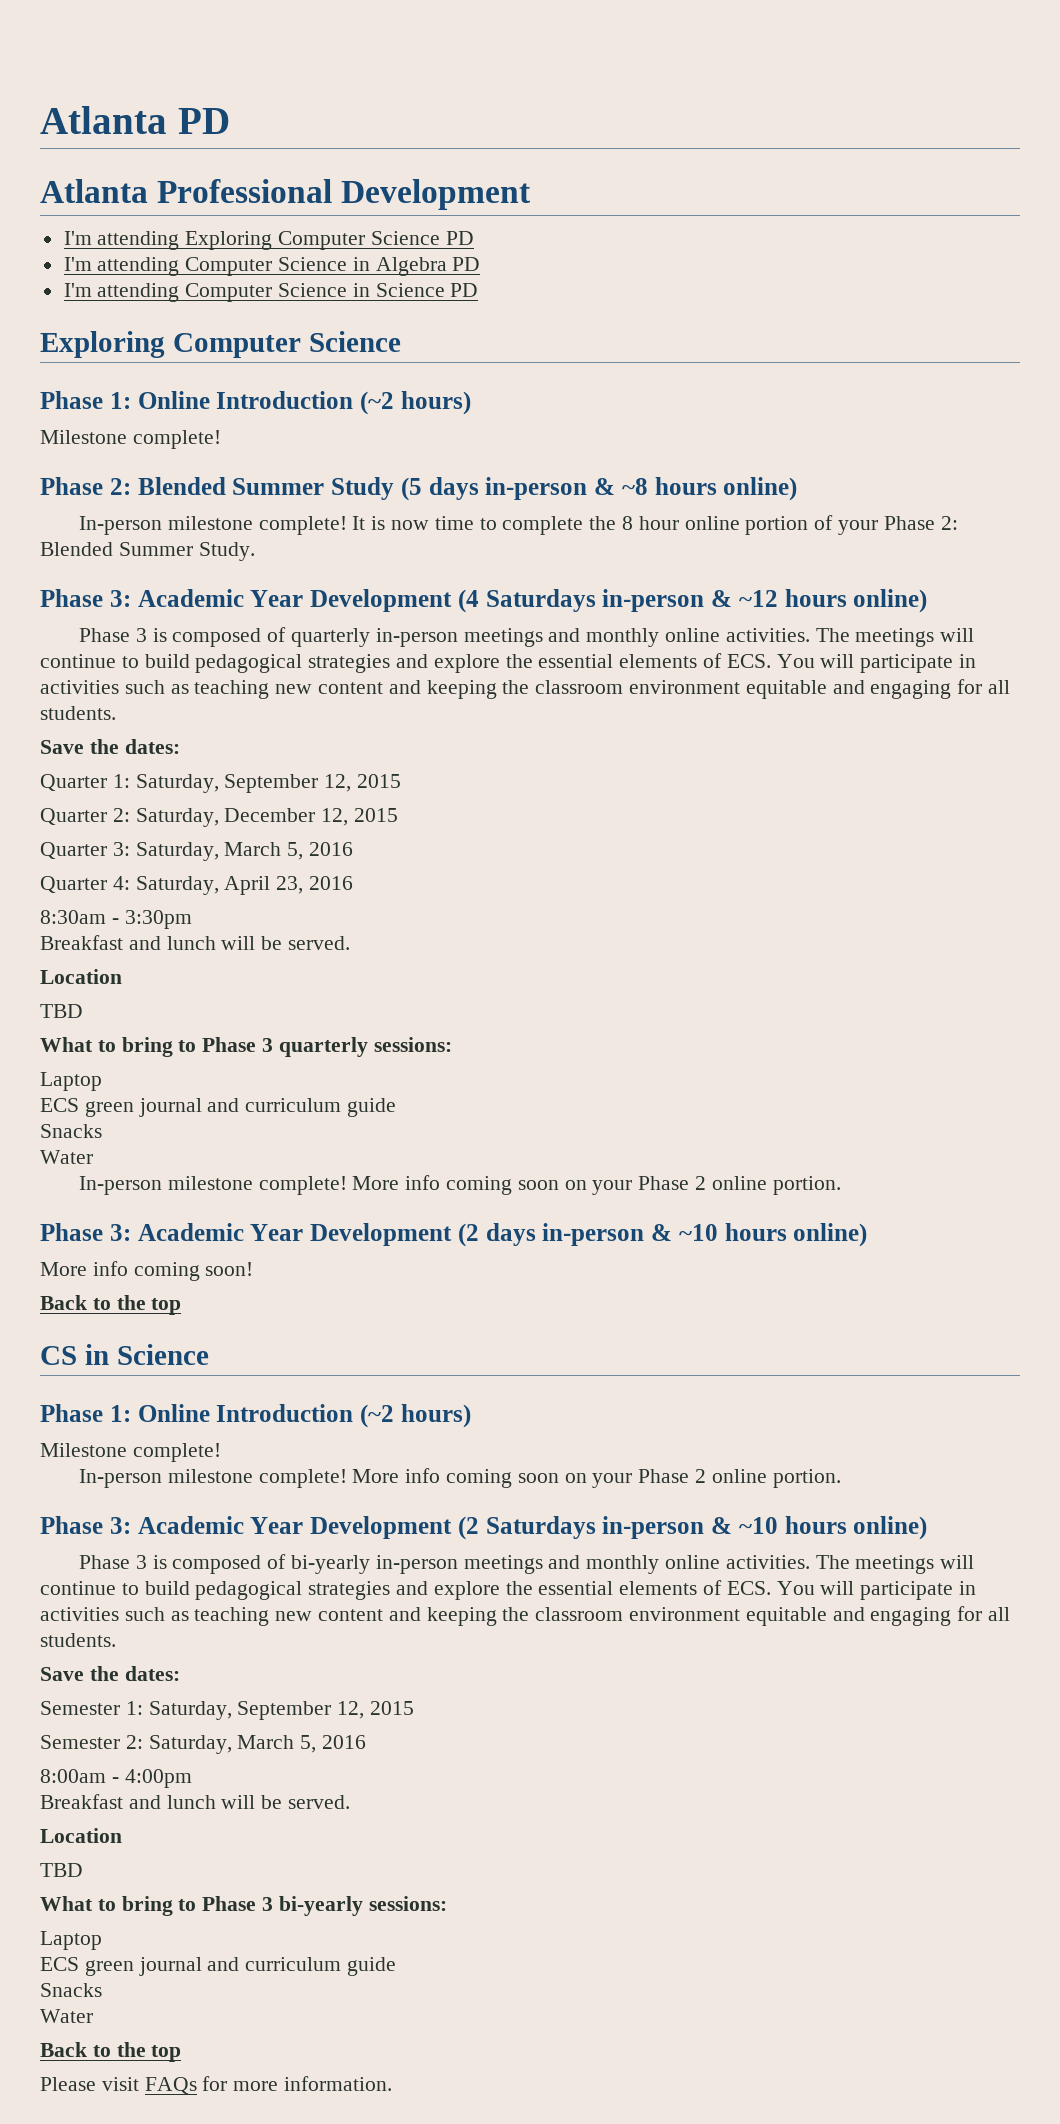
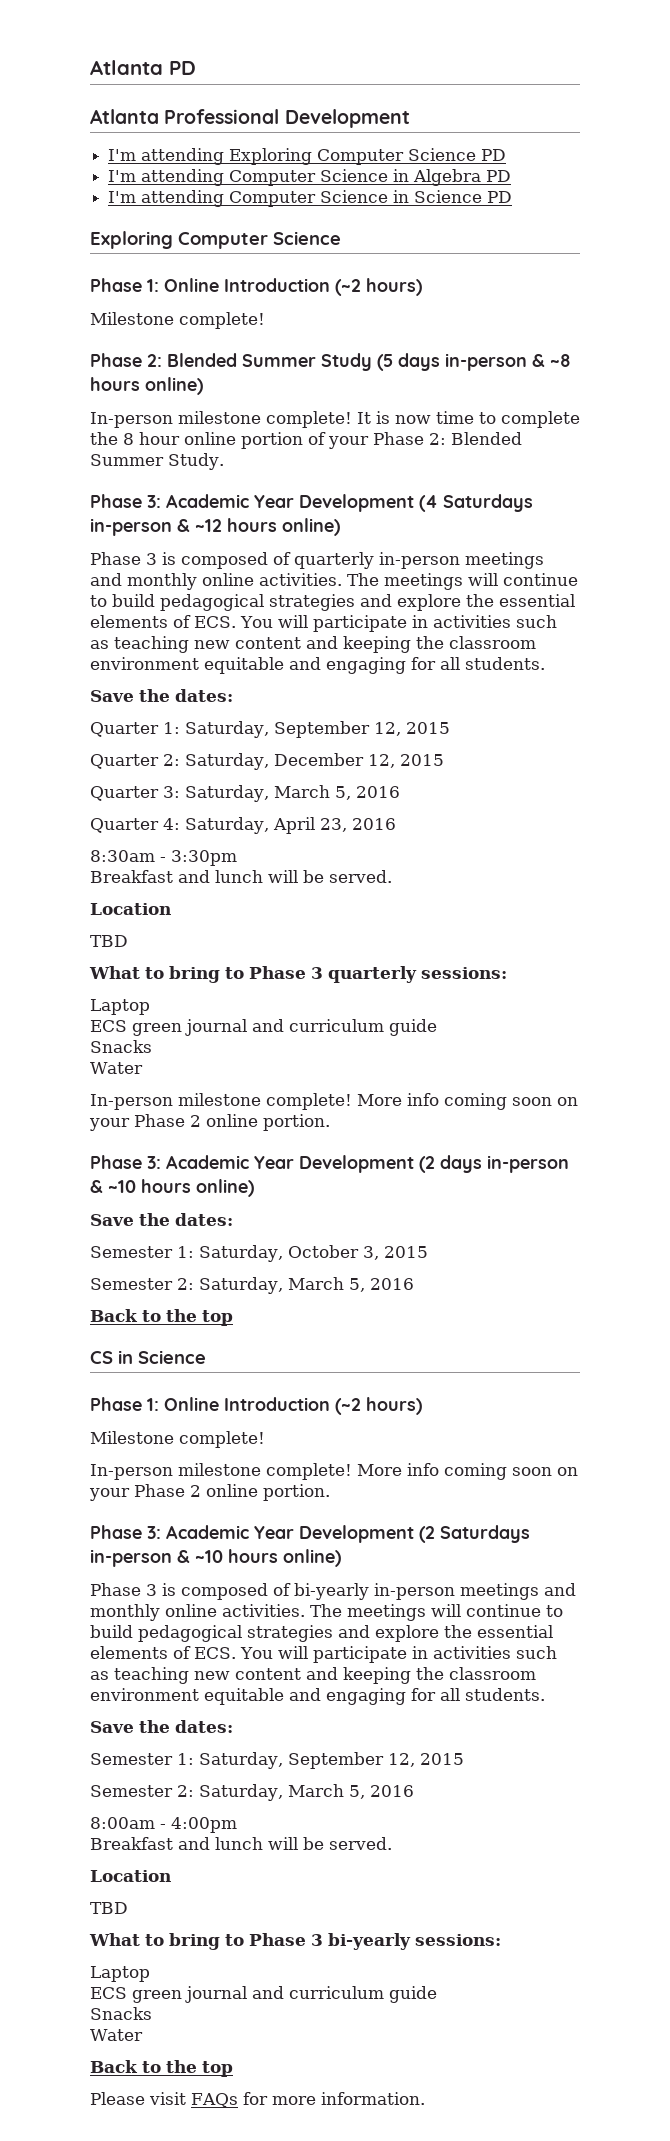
  Phase 3: Academic Year Development (2 days in-person & ~10 hours online)
- More info coming soon!
+ Save the dates:
+ Semester 1: Saturday, October 3, 2015
+ Semester 2: Saturday, March 5, 2016

